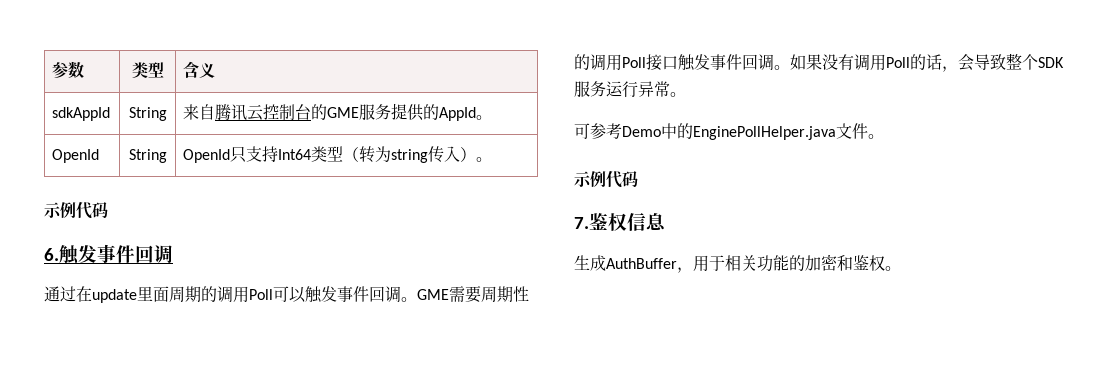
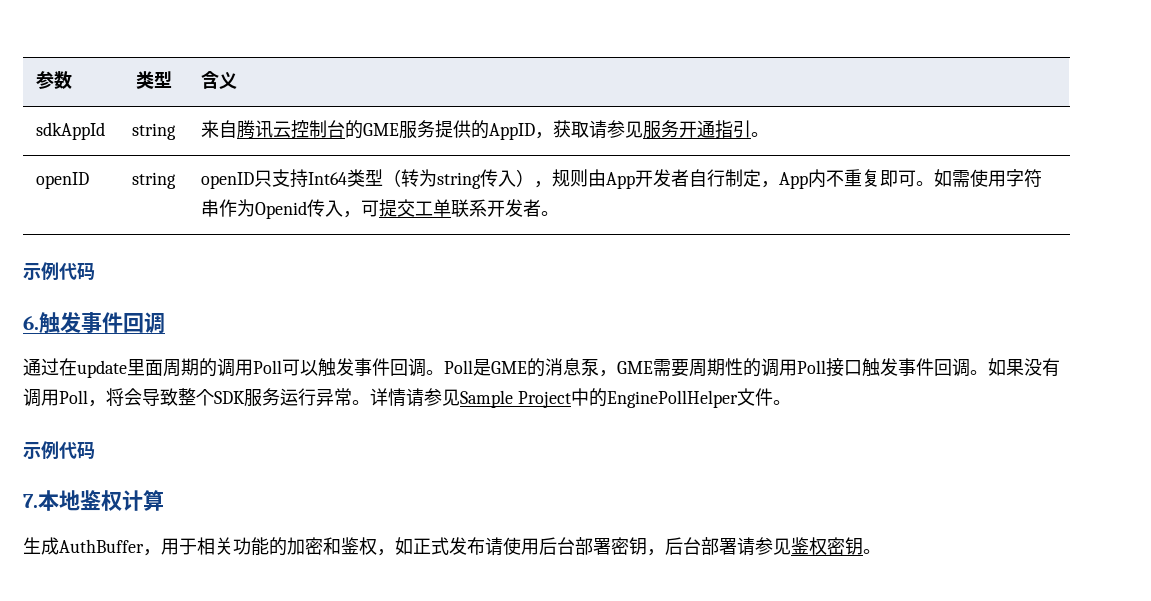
- sdkAppId | String | 来自腾讯云控制台的GME服务提供的AppId。
- OpenId | String | OpenId只支持Int64类型（转为string传入）。
+ sdkAppId | string | 来自腾讯云控制台的GME服务提供的AppID，获取请参见服务开通指引。
+ openID | string | openID只支持Int64类型（转为string传入），规则由App开发者自行制定，App内不重复即可。如需使用字符串作为Openid传入，可提交工单联系开发者。
- GME需要周期性的调用Poll接口触发事件回调。
+ Poll是GME的消息泵，GME需要周期性的调用Poll接口触发事件回调。
- 如果没有调用Poll的话，会导致整个SDK服务运行异常。
- 可参考Demo中的EnginePollHelper.java文件。
+ 如果没有调用Poll，将会导致整个SDK服务运行异常。详情请参见Sample Project中的EnginePollHelper文件。
- 7.鉴权信息
+ 7.本地鉴权计算
- 生成AuthBuffer，用于相关功能的加密和鉴权。
+ 生成AuthBuffer，用于相关功能的加密和鉴权，如正式发布请使用后台部署密钥，后台部署请参见鉴权密钥。

